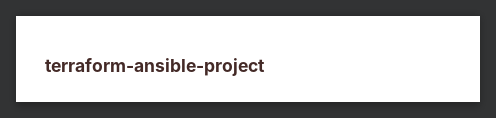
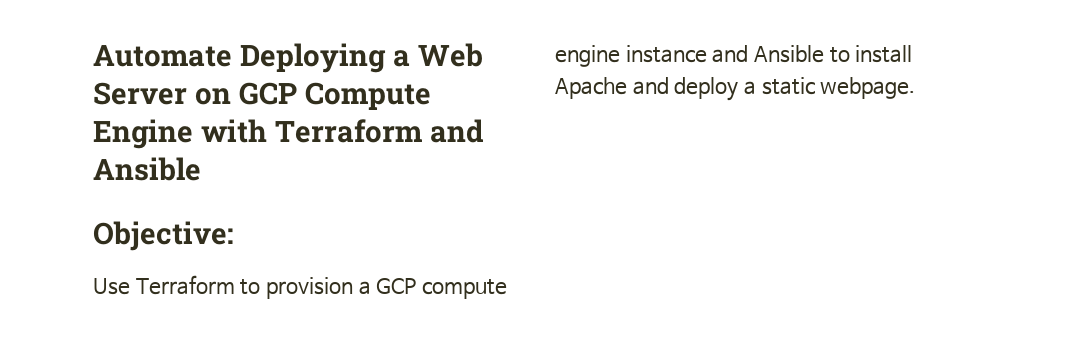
- terraform-ansible-project
+ Automate Deploying a Web Server on GCP Compute Engine with Terraform and Ansible
+ Objective:
+ Use Terraform to provision a GCP compute engine instance and Ansible to install Apache and deploy a static webpage.

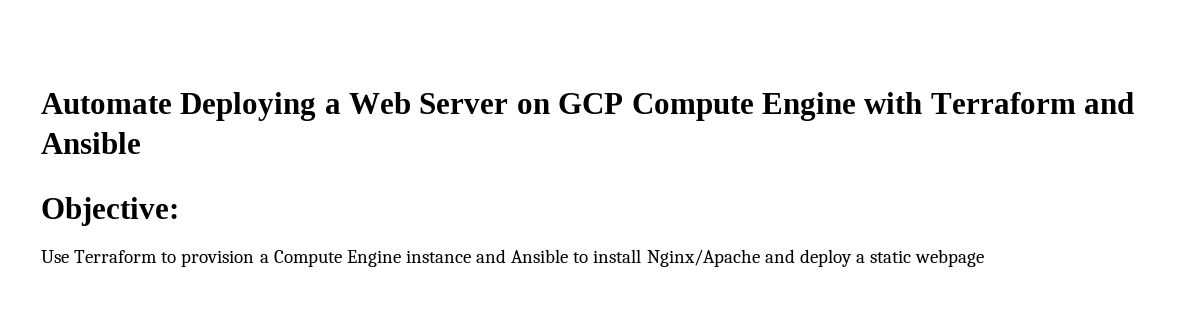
- Use Terraform to provision a GCP compute engine instance and Ansible to install Apache and deploy a static webpage.
+ Use Terraform to provision a Compute Engine instance and Ansible to install Nginx/Apache and deploy a static webpage

